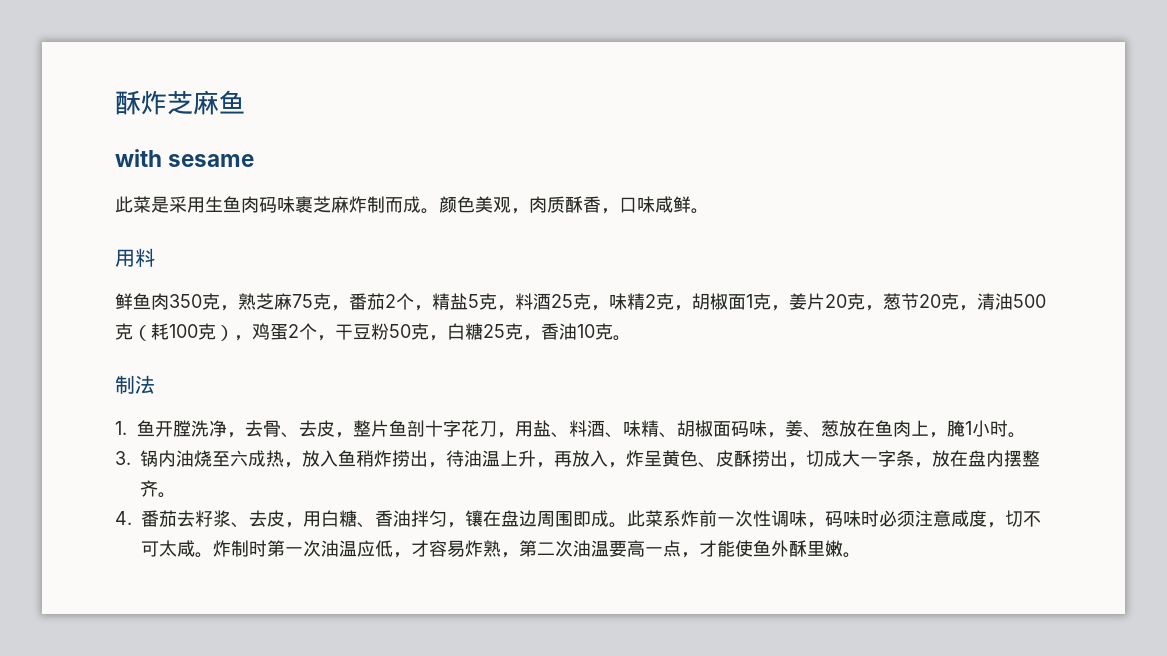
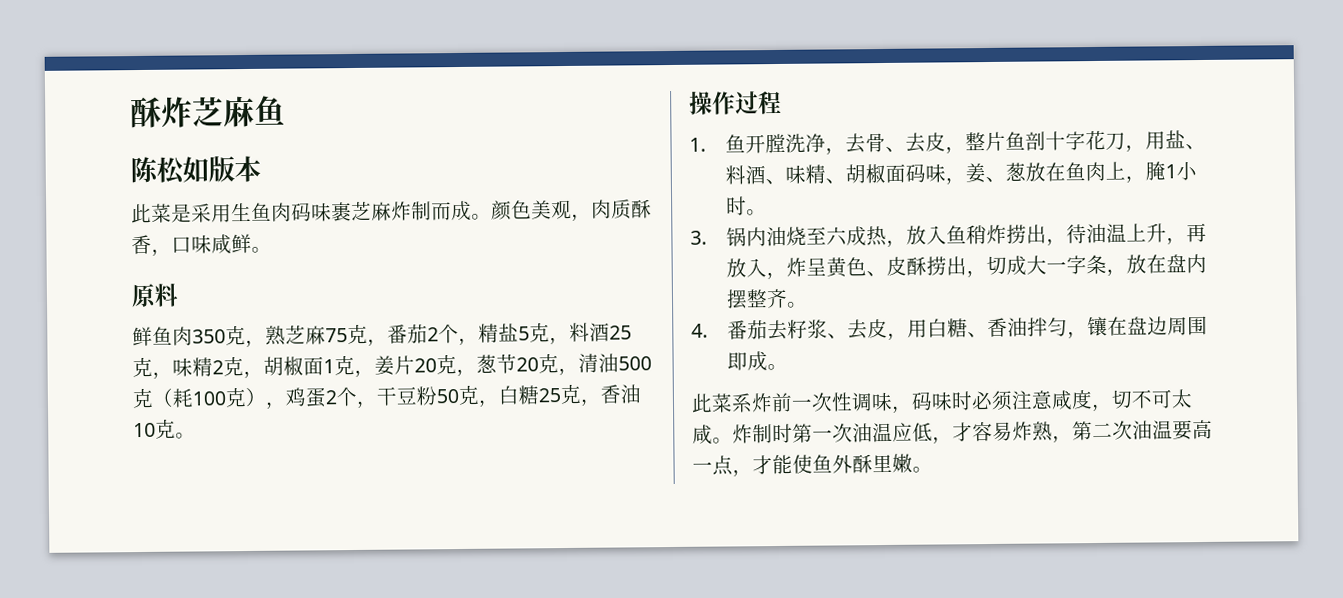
- with sesame
+ 陈松如版本
- 用料
+ 原料
- 制法
+ 操作过程
- 4.番茄去籽浆、去皮，用白糖、香油拌匀，镶在盘边周围即成。此菜系炸前一次性调味，码味时必须注意咸度，切不可太咸。
+ 4.番茄去籽浆、去皮，用白糖、香油拌匀，镶在盘边周围即成。
+ 此菜系炸前一次性调味，码味时必须注意咸度，切不可太咸。

